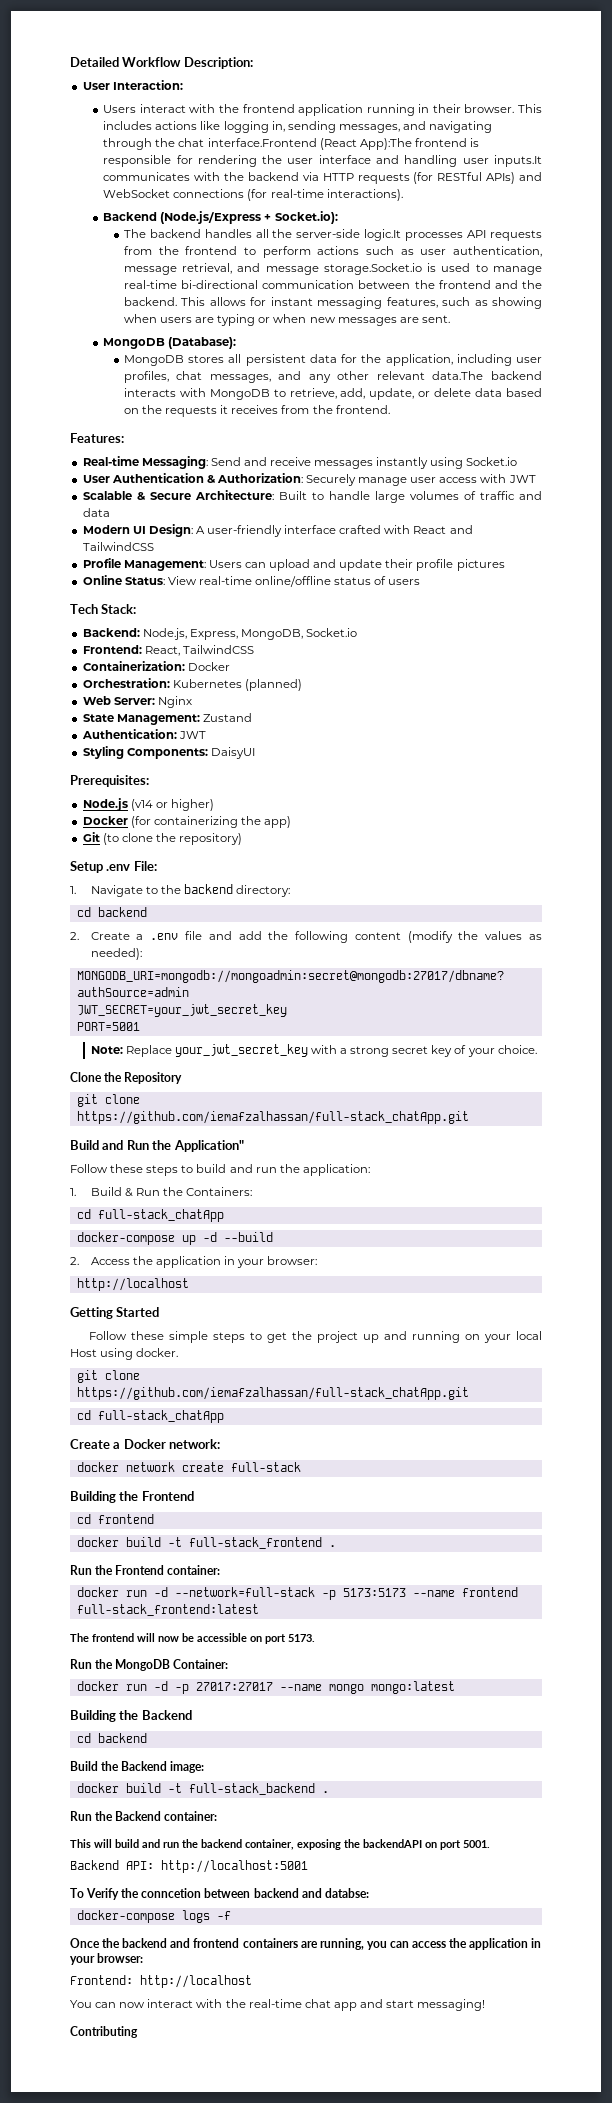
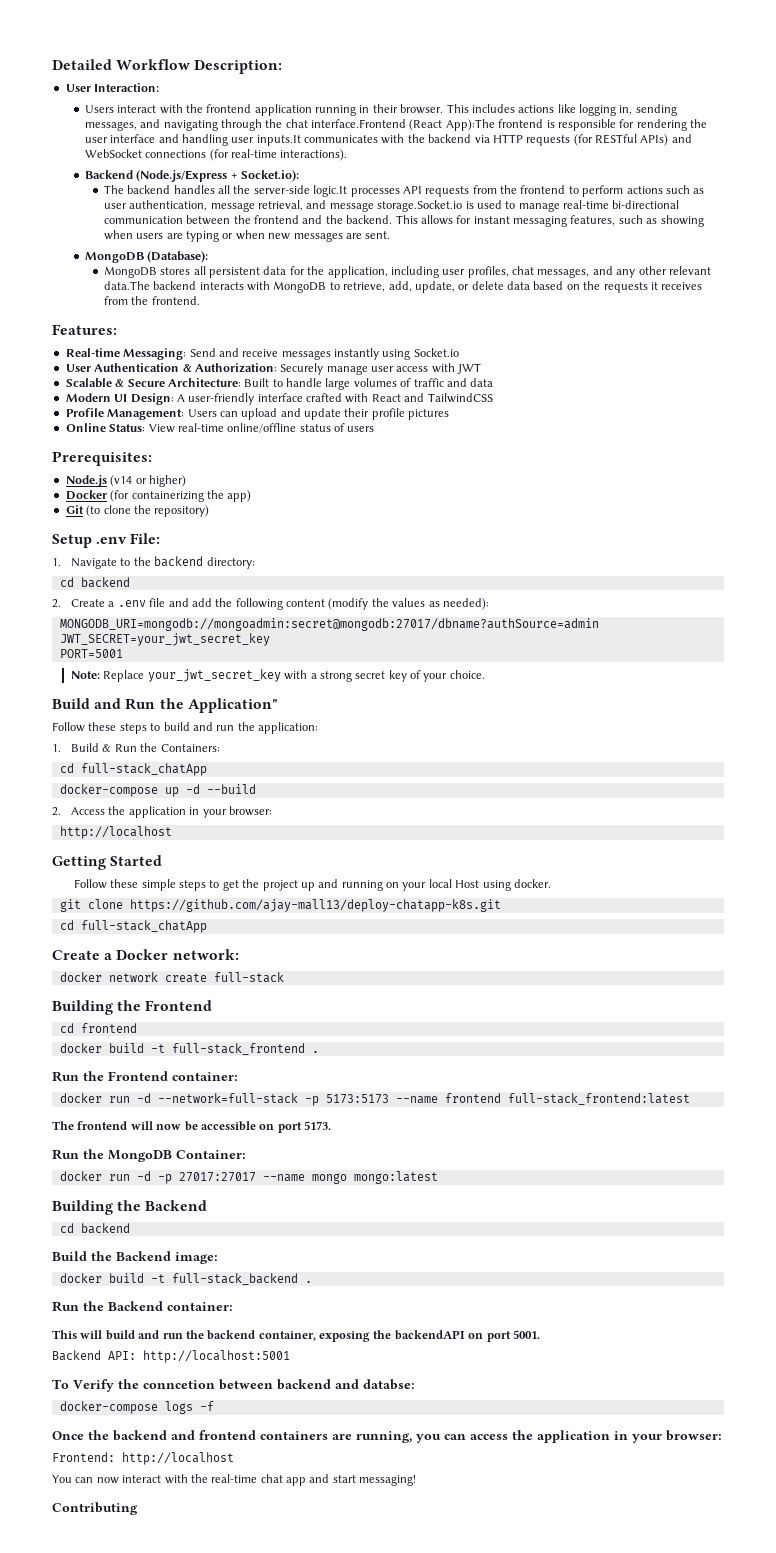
- Tech Stack:
- Backend: Node.js, Express, MongoDB, Socket.io
- Frontend: React, TailwindCSS
- Containerization: Docker
- Orchestration: Kubernetes (planned)
- Web Server: Nginx
- State Management: Zustand
- Authentication: JWT
- Styling Components: DaisyUI
- Clone the Repository
- git clone https://github.com/iemafzalhassan/full-stack_chatApp.git
  Follow these simple steps to get the project up and running on your local Host using docker.
- git clone https://github.com/iemafzalhassan/full-stack_chatApp.git
+ git clone https://github.com/ajay-mall13/deploy-chatapp-k8s.git

